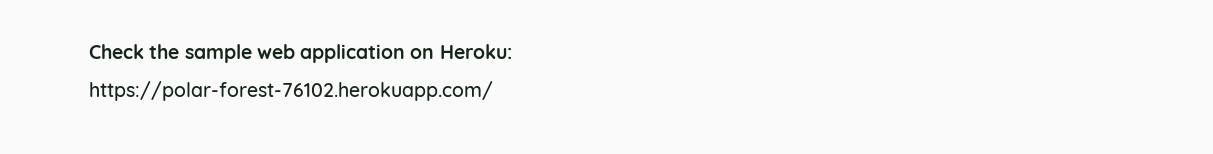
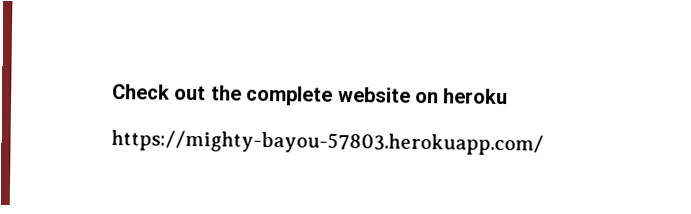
- Check the sample web application on Heroku:
- https://polar-forest-76102.herokuapp.com/
+ Check out the complete website on heroku
+ https://mighty-bayou-57803.herokuapp.com/

